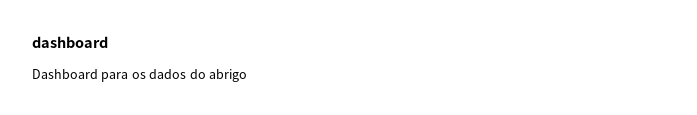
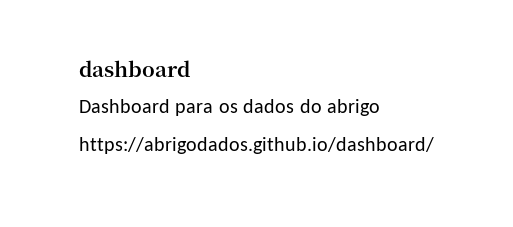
+ https://abrigodados.github.io/dashboard/

